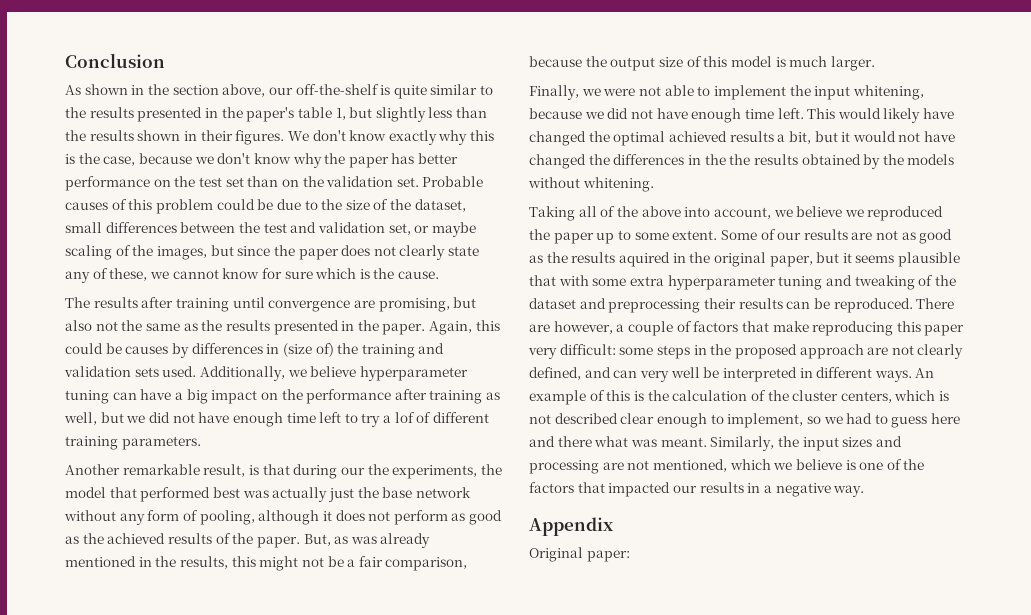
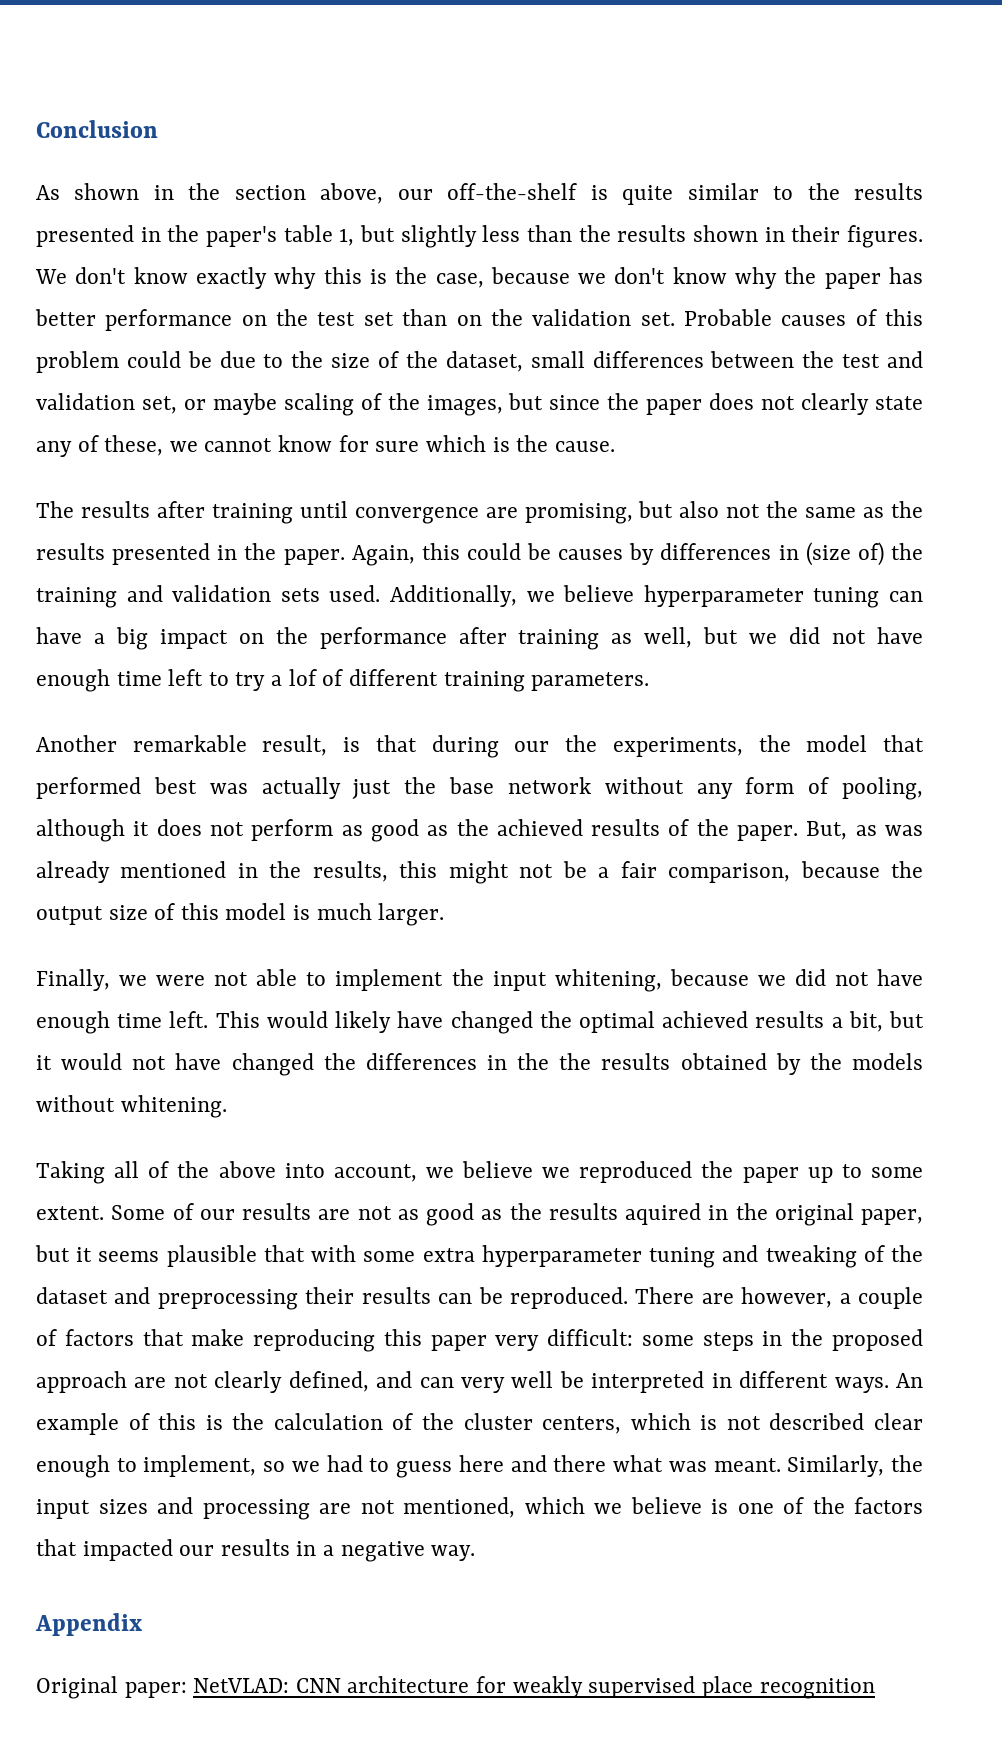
- Original paper:
+ Original paper: NetVLAD: CNN architecture for weakly supervised place recognition

